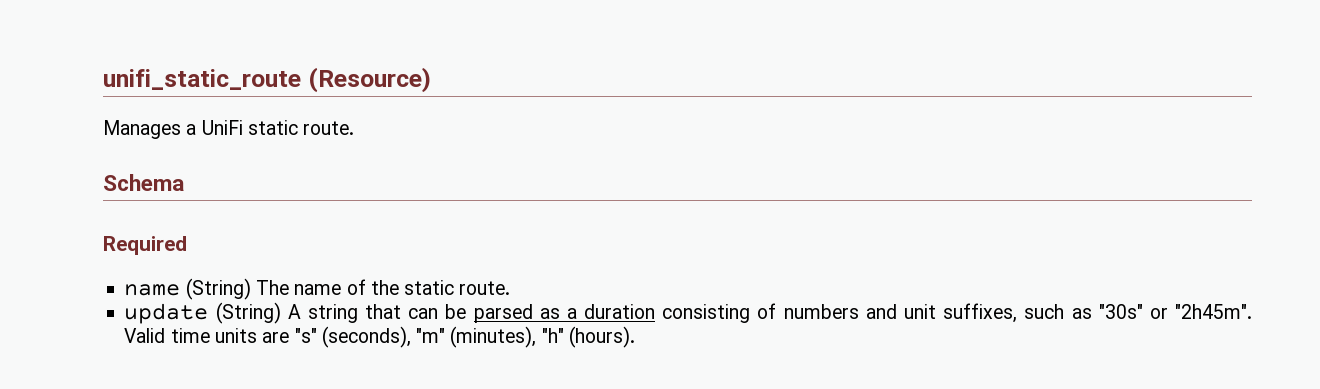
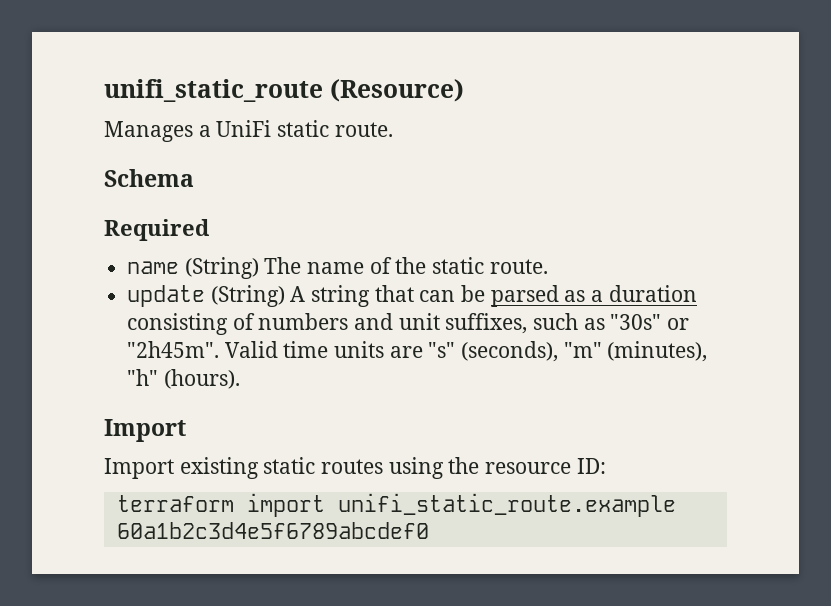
  Valid time units are "s" (seconds), "m" (minutes), "h" (hours).
+ Import
+ Import existing static routes using the resource ID:
+ terraform import unifi_static_route.example 60a1b2c3d4e5f6789abcdef0

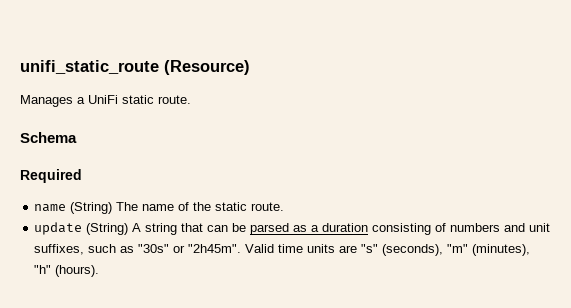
  Valid time units are "s" (seconds), "m" (minutes), "h" (hours).
- Import
- Import existing static routes using the resource ID:
- terraform import unifi_static_route.example 60a1b2c3d4e5f6789abcdef0

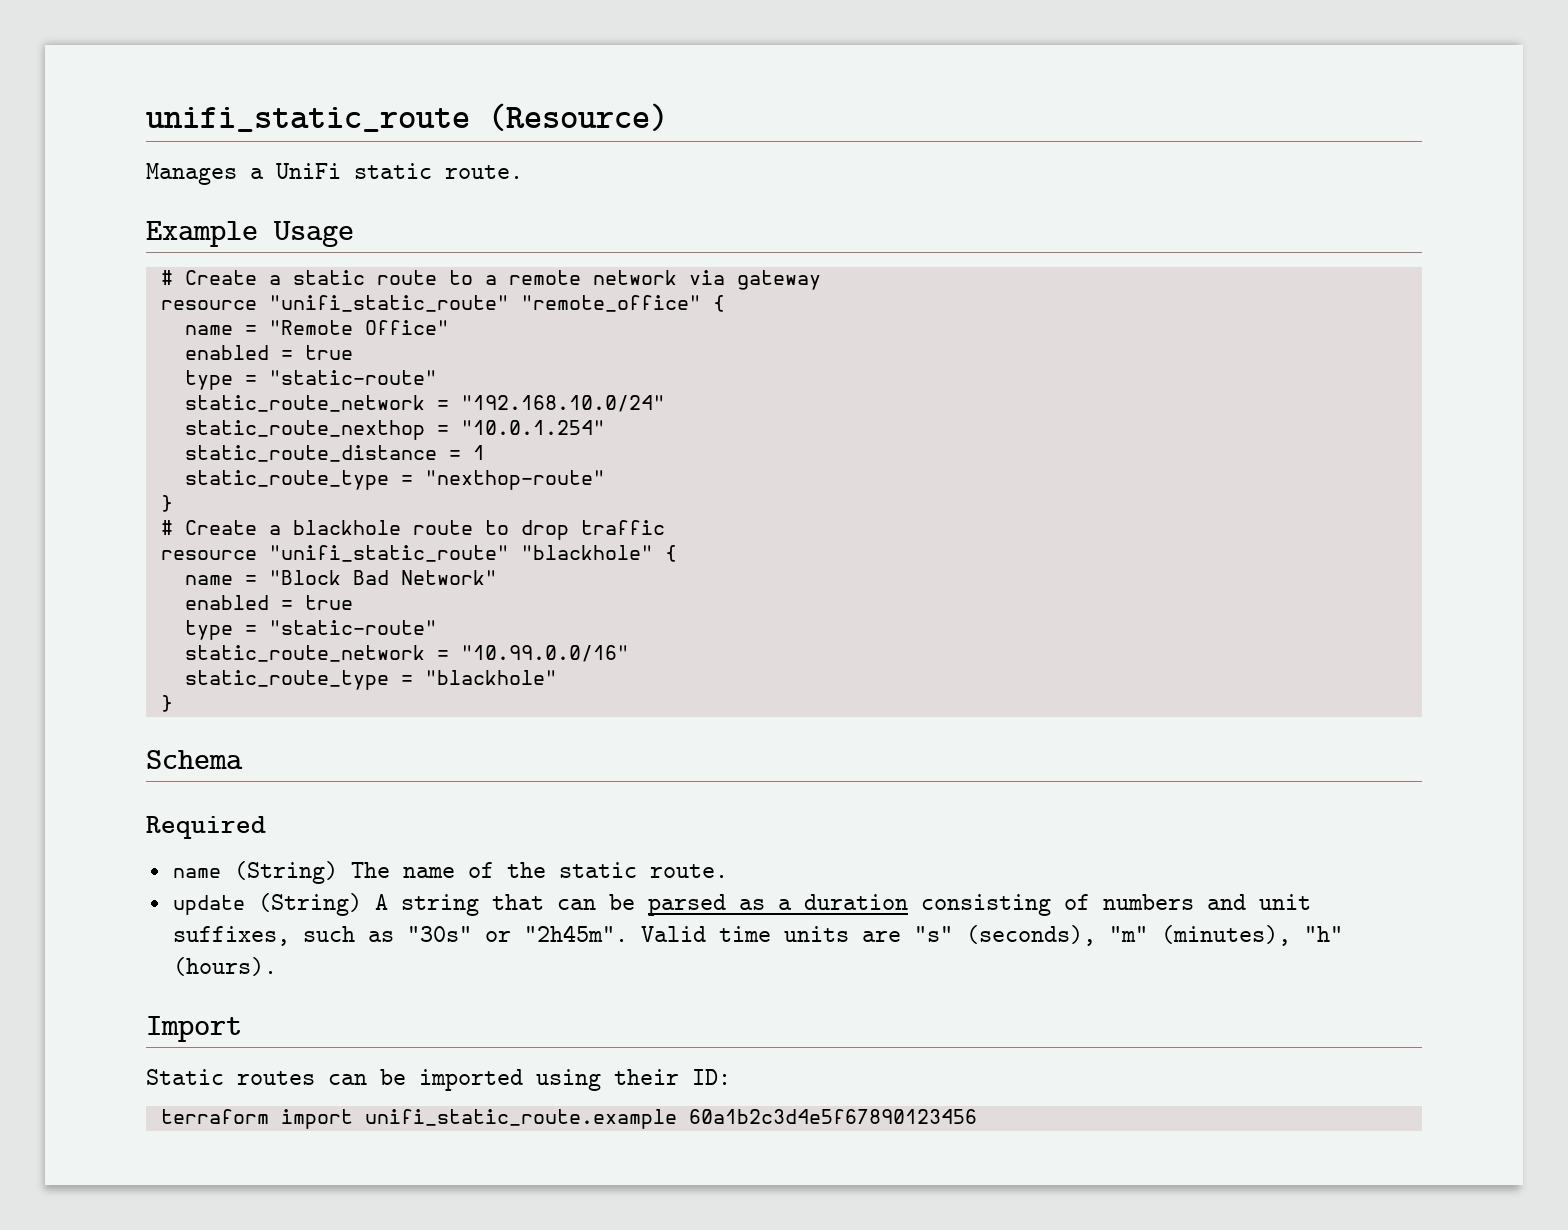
+ Example Usage
+ # Create a static route to a remote network via gateway
+ resource "unifi_static_route" "remote_office" {
+ name = "Remote Office"
+ enabled = true
+ type = "static-route"
+ static_route_network = "192.168.10.0/24"
+ static_route_nexthop = "10.0.1.254"
+ static_route_distance = 1
+ static_route_type = "nexthop-route"
+ }
+ # Create a blackhole route to drop traffic
+ resource "unifi_static_route" "blackhole" {
+ name = "Block Bad Network"
+ enabled = true
+ type = "static-route"
+ static_route_network = "10.99.0.0/16"
+ static_route_type = "blackhole"
+ }
+ Import
+ Static routes can be imported using their ID:
+ terraform import unifi_static_route.example 60a1b2c3d4e5f67890123456

